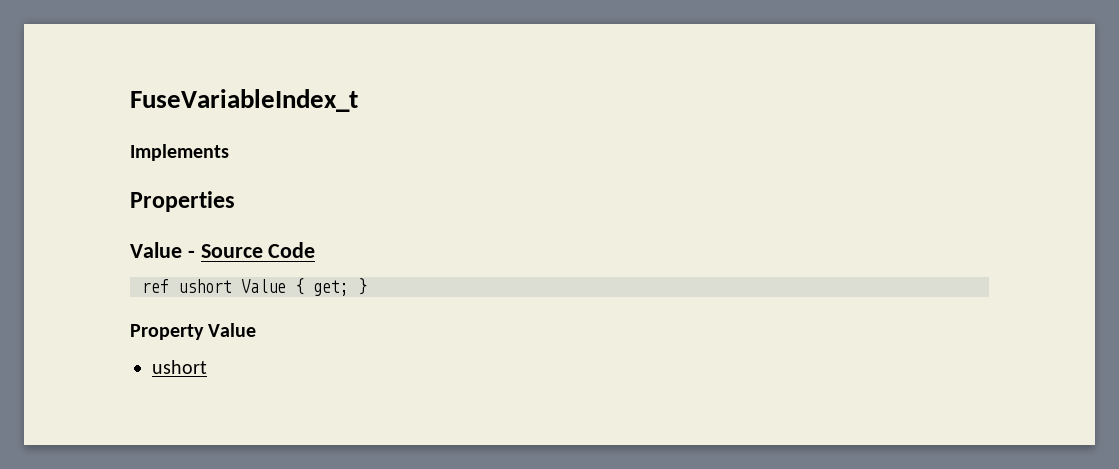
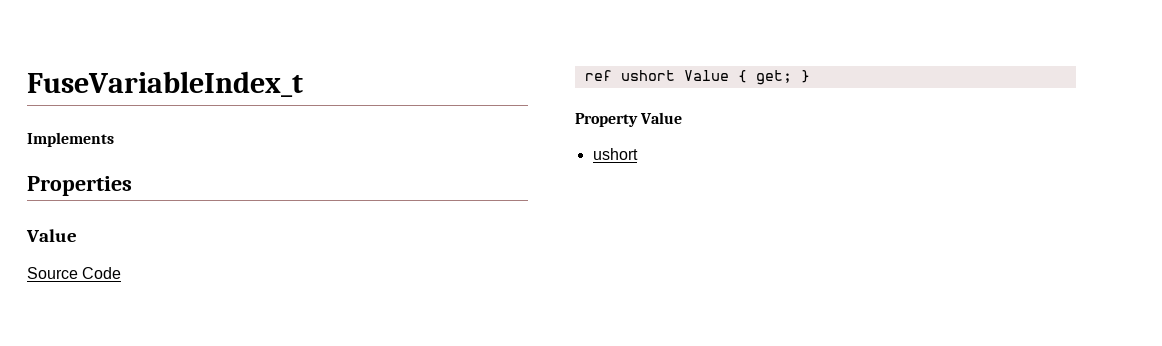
  Properties
- Value - Source Code
+ Value
+ Source Code

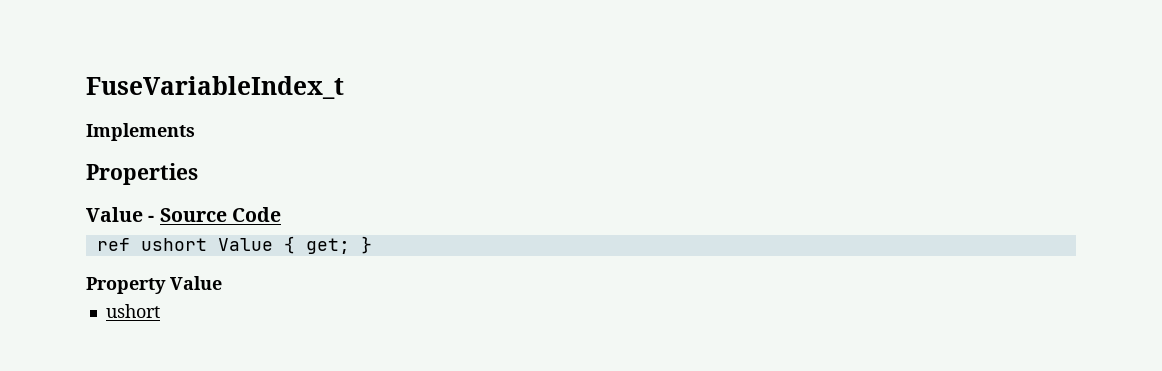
  Properties
- Value
- Source Code
+ Value - Source Code

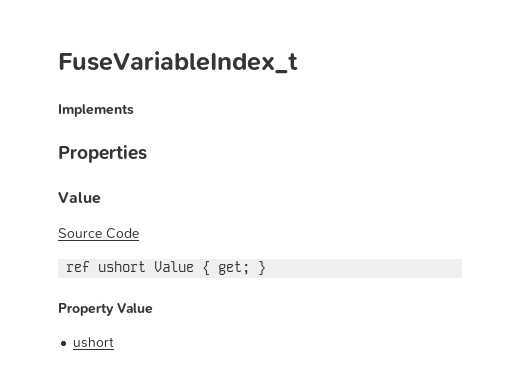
  Properties
- Value - Source Code
+ Value
+ Source Code

